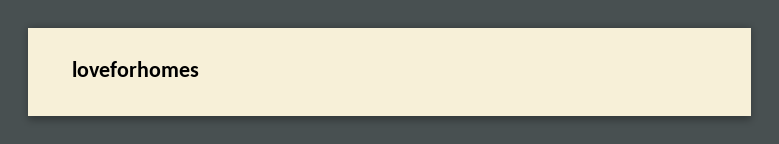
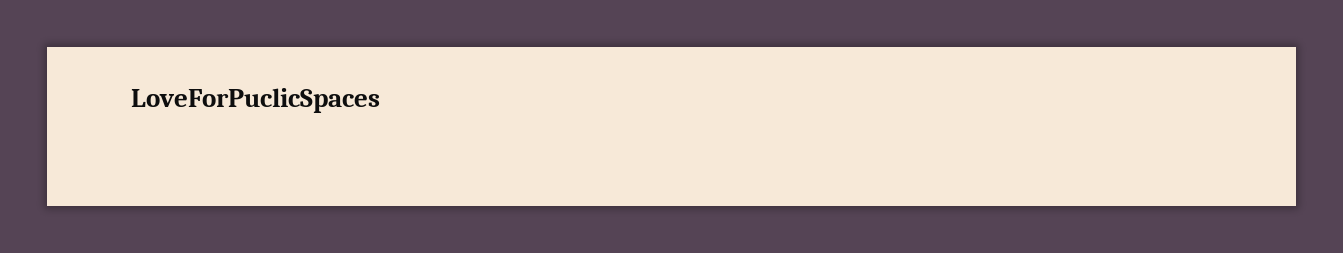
- loveforhomes
+ LoveForPuclicSpaces

